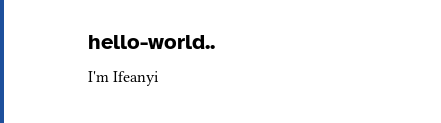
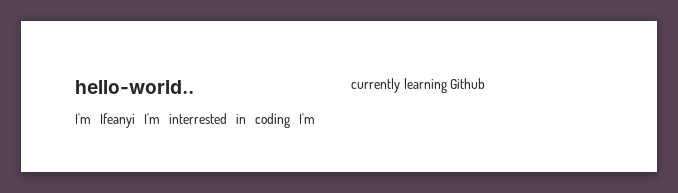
- I'm Ifeanyi
+ I'm Ifeanyi I'm interrested in coding I'm currently learning Github

